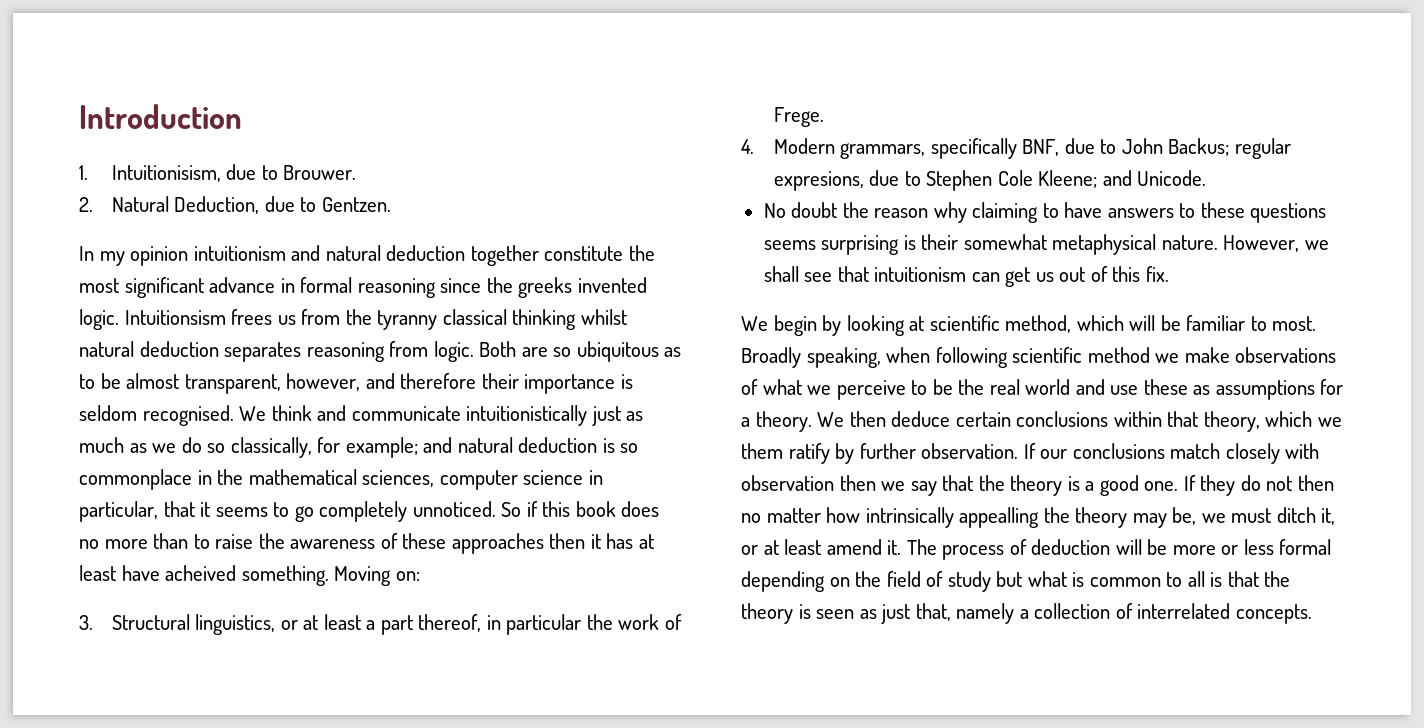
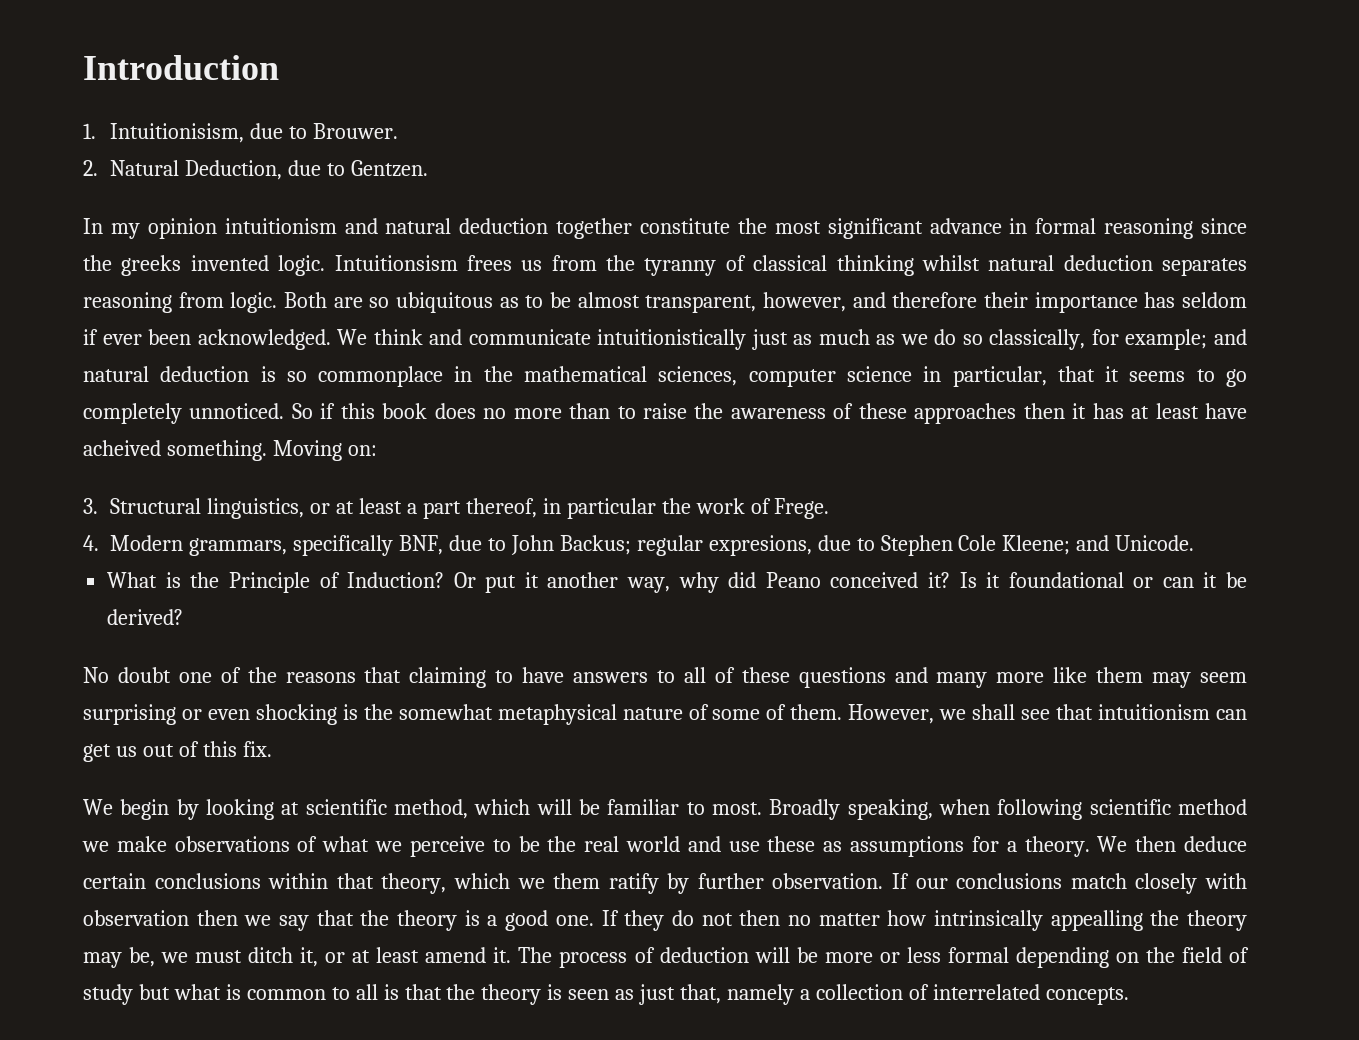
- Intuitionsism frees us from the tyranny classical thinking whilst natural deduction separates reasoning from logic.
+ Intuitionsism frees us from the tyranny of classical thinking whilst natural deduction separates reasoning from logic.
- Both are so ubiquitous as to be almost transparent, however, and therefore their importance is seldom recognised.
+ Both are so ubiquitous as to be almost transparent, however, and therefore their importance has seldom if ever been acknowledged.
- No doubt the reason why claiming to have answers to these questions seems surprising is their somewhat metaphysical nature.
+ What is the Principle of Induction? Or put it another way, why did Peano conceived it? Is it foundational or can it be derived?
+ No doubt one of the reasons that claiming to have answers to all of these questions and many more like them may seem surprising or even shocking is the somewhat metaphysical nature of some of them.

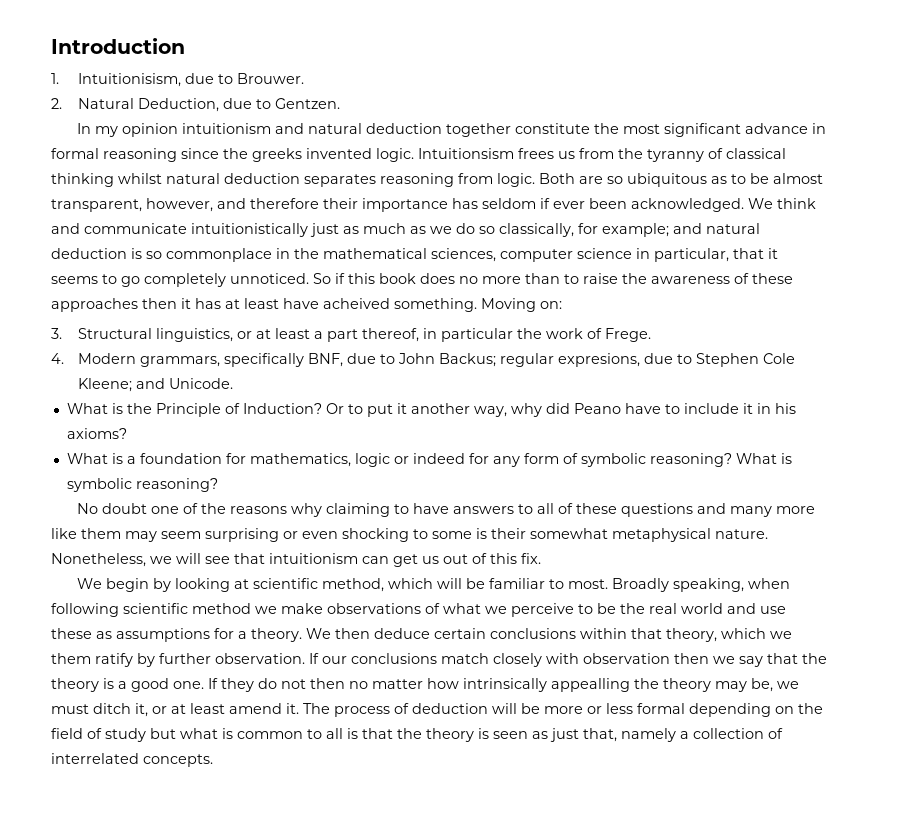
- Or put it another way, why did Peano conceived it? Is it foundational or can it be derived?
+ Or to put it another way, why did Peano have to include it in his axioms?
+ What is a foundation for mathematics, logic or indeed for any form of symbolic reasoning? What is symbolic reasoning?
- No doubt one of the reasons that claiming to have answers to all of these questions and many more like them may seem surprising or even shocking is the somewhat metaphysical nature of some of them. However, we shall see that intuitionism can get us out of this fix.
+ No doubt one of the reasons why claiming to have answers to all of these questions and many more like them may seem surprising or even shocking to some is their somewhat metaphysical nature. Nonetheless, we will see that intuitionism can get us out of this fix.

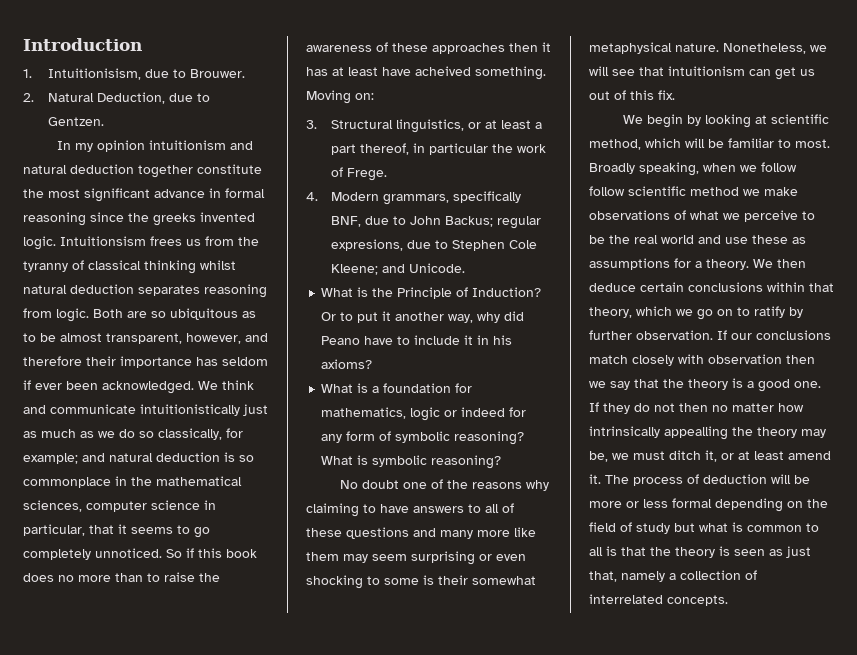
- Broadly speaking, when following scientific method we make observations of what we perceive to be the real world and use these as assumptions for a theory.
+ Broadly speaking, when we follow follow scientific method we make observations of what we perceive to be the real world and use these as assumptions for a theory.
- We then deduce certain conclusions within that theory, which we them ratify by further observation.
+ We then deduce certain conclusions within that theory, which we go on to ratify by further observation.

